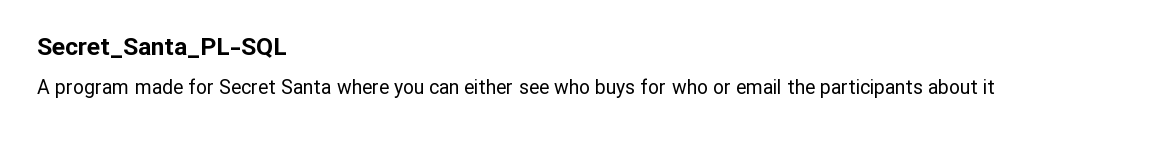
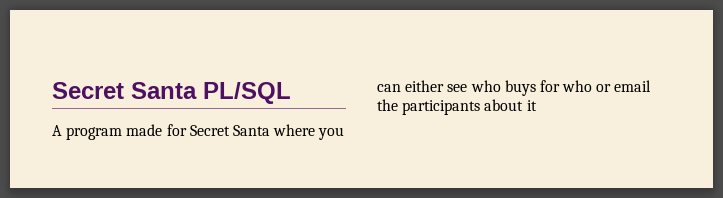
- Secret_Santa_PL-SQL
+ Secret Santa PL/SQL

